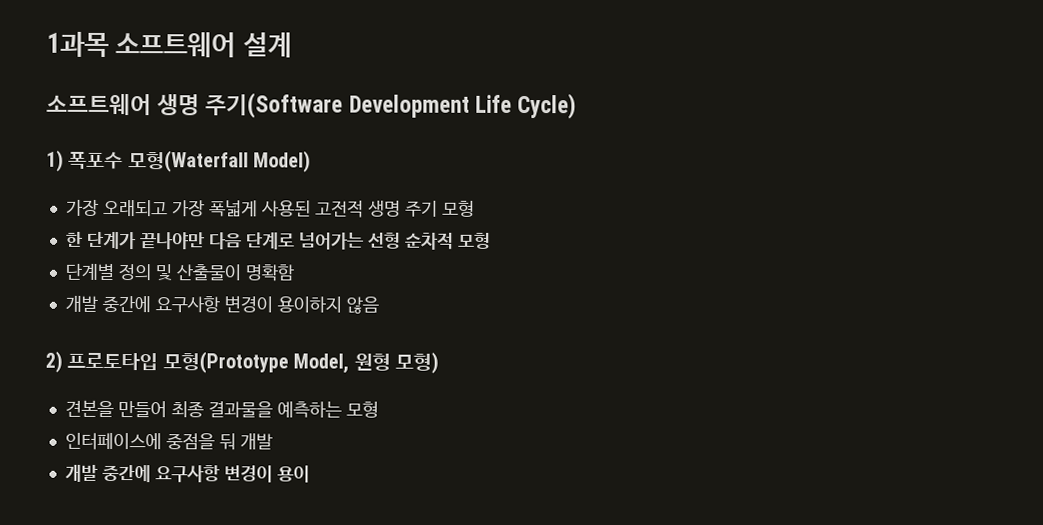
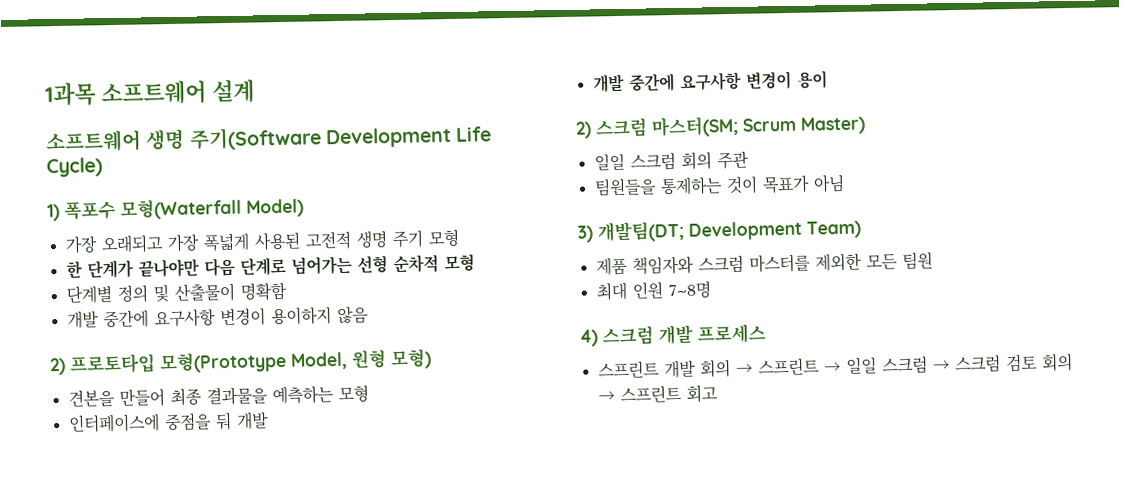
+ 2) 스크럼 마스터(SM; Scrum Master)
+ 일일 스크럼 회의 주관
+ 팀원들을 통제하는 것이 목표가 아님
+ 3) 개발팀(DT; Development Team)
+ 제품 책임자와 스크럼 마스터를 제외한 모든 팀원
+ 최대 인원 7~8명
+ 4) 스크럼 개발 프로세스
+ 스프린트 개발 회의 → 스프린트 → 일일 스크럼 → 스크럼 검토 회의 → 스프린트 회고

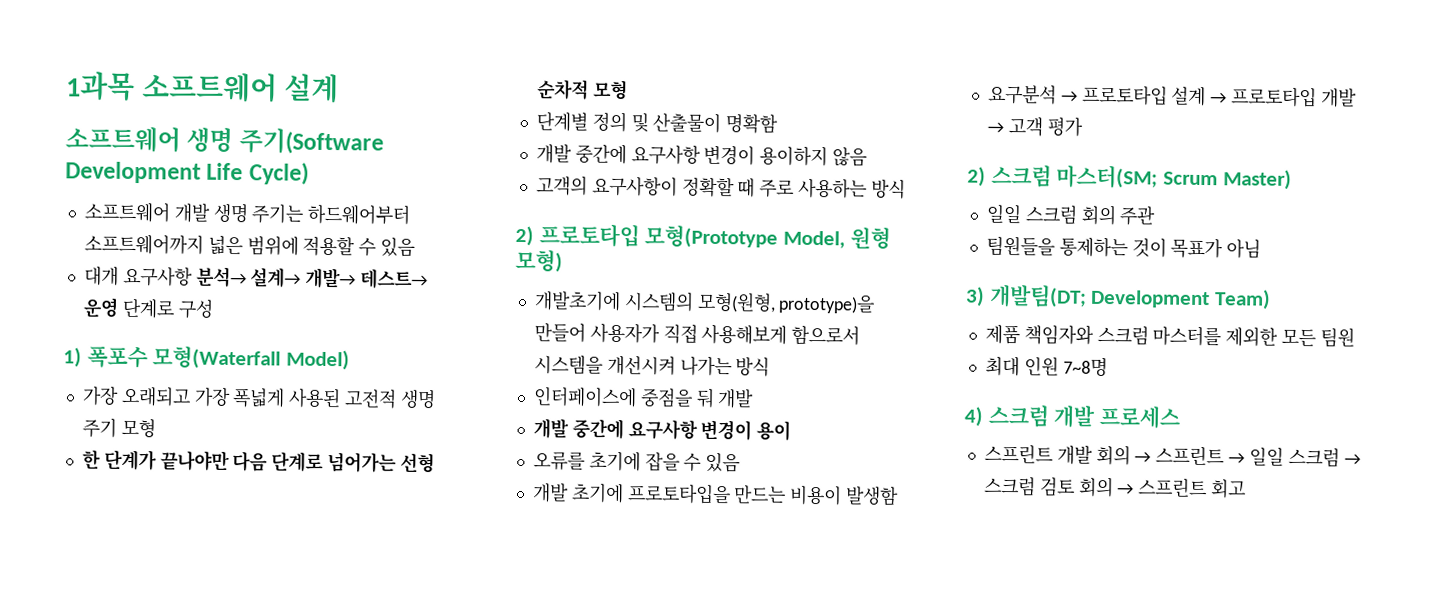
+ 소프트웨어 개발 생명 주기는 하드웨어부터 소프트웨어까지 넓은 범위에 적용할 수 있음
+ 대개 요구사항 분석→ 설계→ 개발→ 테스트→ 운영 단계로 구성
+ 고객의 요구사항이 정확할 때 주로 사용하는 방식
- 견본을 만들어 최종 결과물을 예측하는 모형
+ 개발초기에 시스템의 모형(원형, prototype)을 만들어 사용자가 직접 사용해보게 함으로서 시스템을 개선시켜 나가는 방식
+ 오류를 초기에 잡을 수 있음
+ 개발 초기에 프로토타입을 만드는 비용이 발생함
+ 요구분석 → 프로토타입 설계 → 프로토타입 개발 → 고객 평가

